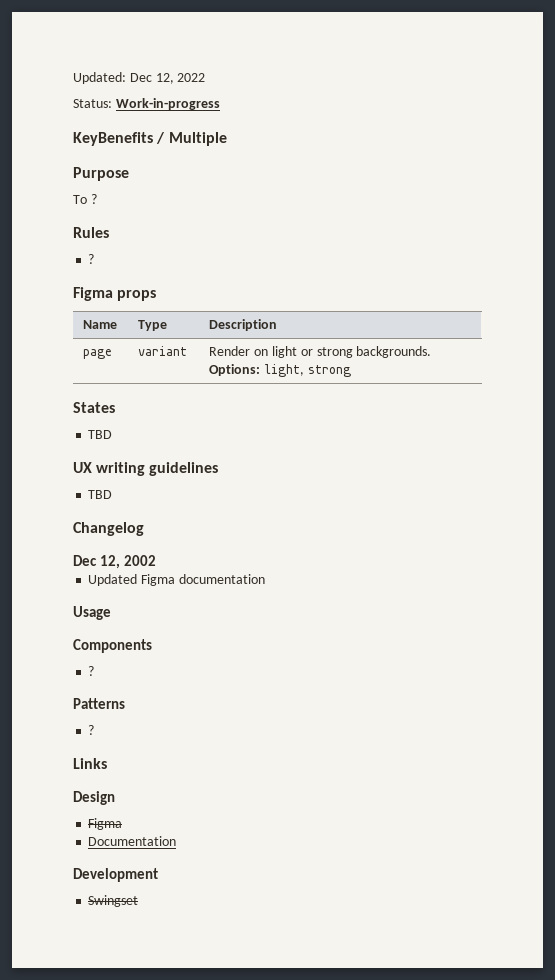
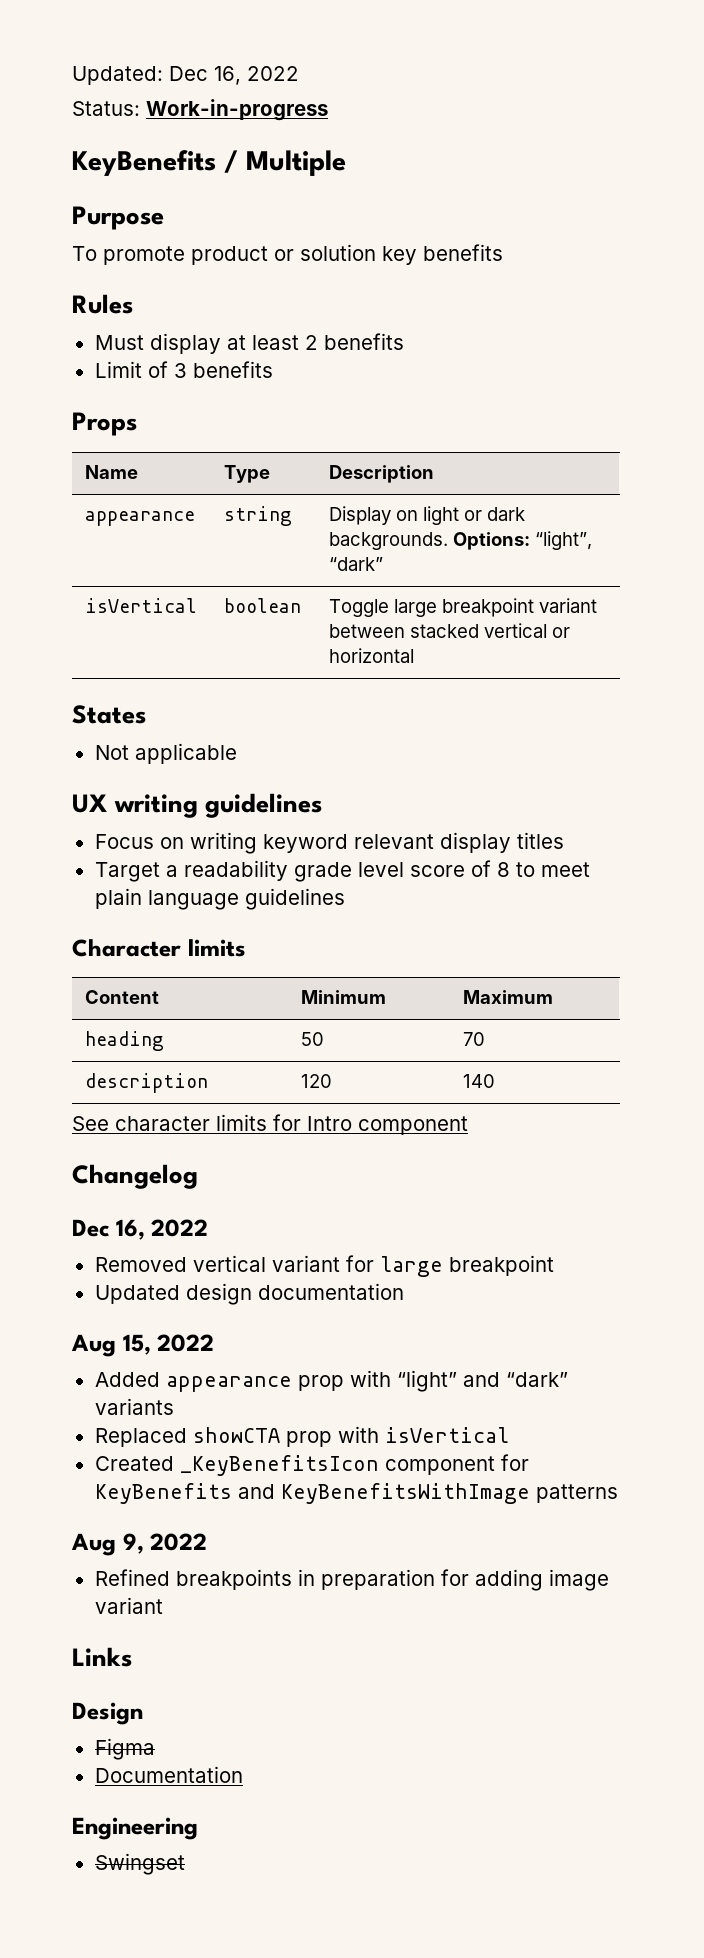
- Updated: Dec 12, 2022
+ Updated: Dec 16, 2022
- To ?
+ To promote product or solution key benefits
  Rules
- ?
- Figma props
+ Must display at least 2 benefits
+ Limit of 3 benefits
+ Props
- page | variant | Render on light or strong backgrounds. Options: light, strong
+ appearance | string | Display on light or dark backgrounds. Options: “light”, “dark”
+ isVertical | boolean | Toggle large breakpoint variant between stacked vertical or horizontal
  States
- TBD
+ Not applicable
  UX writing guidelines
- TBD
+ Focus on writing keyword relevant display titles
+ Target a readability grade level score of 8 to meet plain language guidelines
+ Character limits
+ Content | Minimum | Maximum
+ heading | 50 | 70
+ description | 120 | 140
+ See character limits for Intro component
  Changelog
- Dec 12, 2002
+ Dec 16, 2022
+ Removed vertical variant for large breakpoint
- Updated Figma documentation
+ Updated design documentation
- Usage
- Components
- ?
- Patterns
- ?
+ Aug 15, 2022
+ Added appearance prop with “light” and “dark” variants
+ Replaced showCTA prop with isVertical
+ Created _KeyBenefitsIcon component for KeyBenefits and KeyBenefitsWithImage patterns
+ Aug 9, 2022
+ Refined breakpoints in preparation for adding image variant
- Development
+ Engineering

